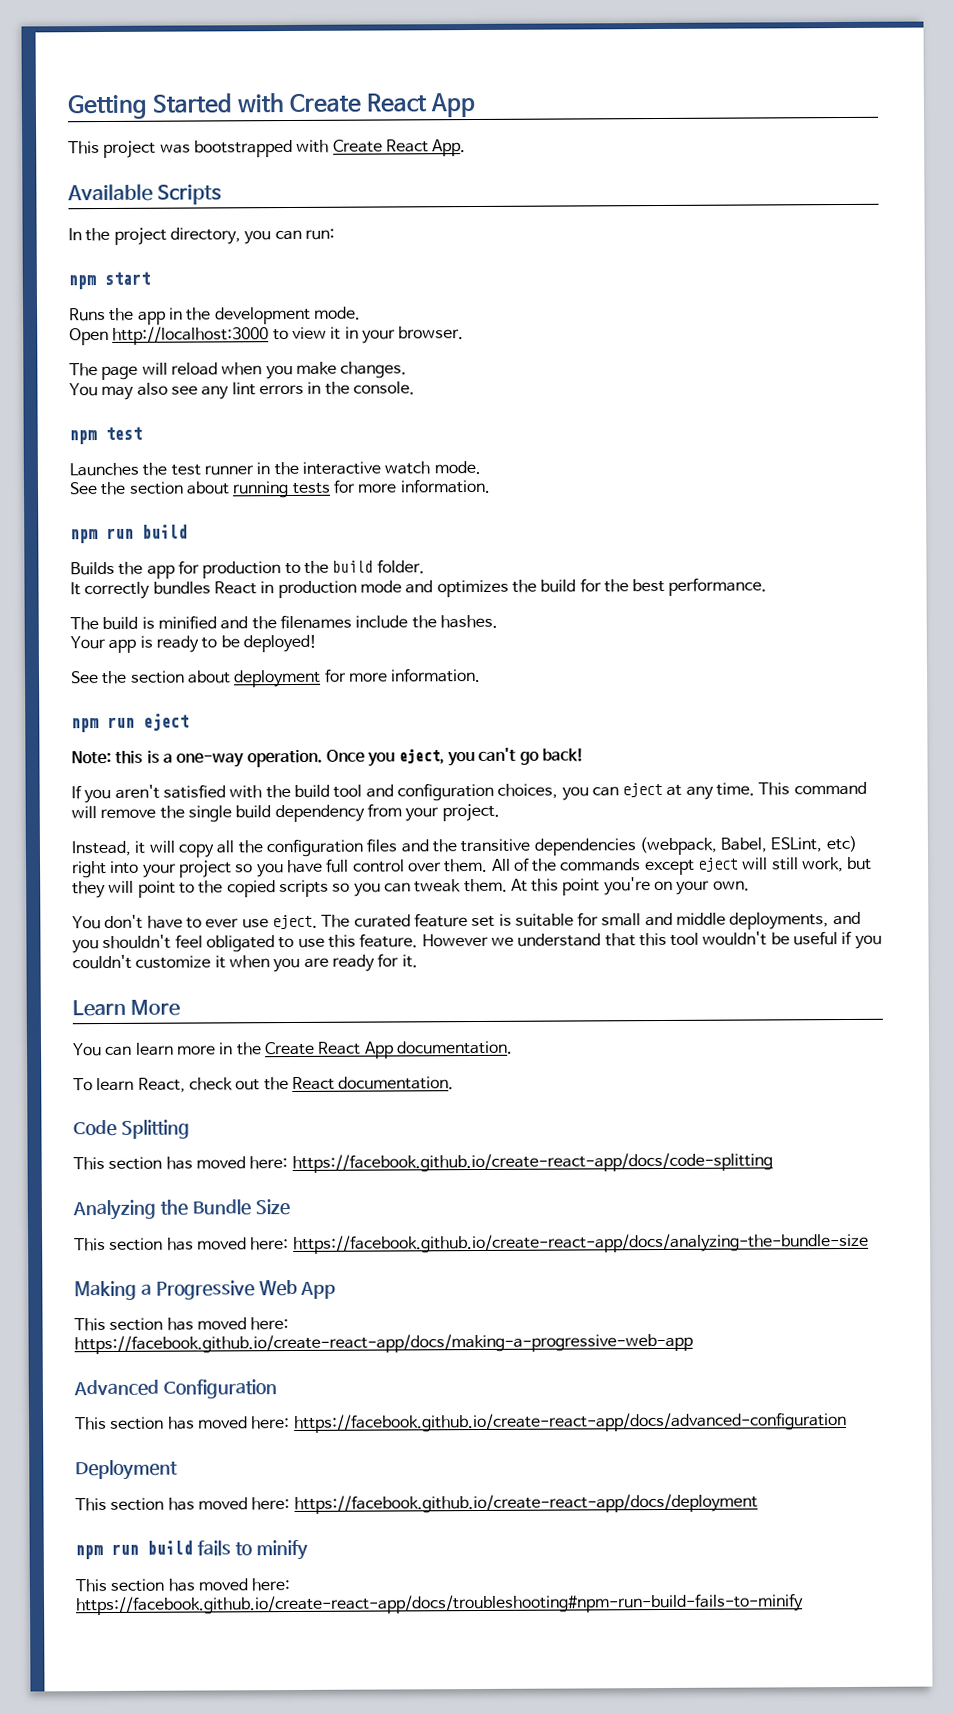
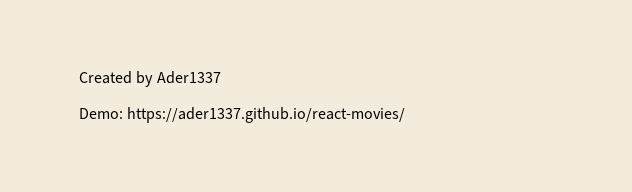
- Getting Started with Create React App
- This project was bootstrapped with Create React App.
- Available Scripts
- In the project directory, you can run:
- npm start
- Runs the app in the development mode.
- Open http://localhost:3000 to view it in your browser.
- The page will reload when you make changes.
- You may also see any lint errors in the console.
- npm test
- Launches the test runner in the interactive watch mode.
- See the section about running tests for more information.
- npm run build
- Builds the app for production to the build folder.
- It correctly bundles React in production mode and optimizes the build for the best performance.
- The build is minified and the filenames include the hashes.
- Your app is ready to be deployed!
- See the section about deployment for more information.
- npm run eject
- Note: this is a one-way operation. Once you eject, you can't go back!
- If you aren't satisfied with the build tool and configuration choices, you can eject at any time. This command will remove the single build dependency from your project.
- Instead, it will copy all the configuration files and the transitive dependencies (webpack, Babel, ESLint, etc) right into your project so you have full control over them. All of the commands except eject will still work, but they will point to the copied scripts so you can tweak them. At this point you're on your own.
- You don't have to ever use eject. The curated feature set is suitable for small and middle deployments, and you shouldn't feel obligated to use this feature. However we understand that this tool wouldn't be useful if you couldn't customize it when you are ready for it.
- Learn More
- You can learn more in the Create React App documentation.
- To learn React, check out the React documentation.
- Code Splitting
- This section has moved here: https://facebook.github.io/create-react-app/docs/code-splitting
- Analyzing the Bundle Size
- This section has moved here: https://facebook.github.io/create-react-app/docs/analyzing-the-bundle-size
- Making a Progressive Web App
- This section has moved here: https://facebook.github.io/create-react-app/docs/making-a-progressive-web-app
- Advanced Configuration
- This section has moved here: https://facebook.github.io/create-react-app/docs/advanced-configuration
- Deployment
- This section has moved here: https://facebook.github.io/create-react-app/docs/deployment
- npm run build fails to minify
- This section has moved here: https://facebook.github.io/create-react-app/docs/troubleshooting#npm-run-build-fails-to-minify
+ Created by Ader1337
+ Demo: https://ader1337.github.io/react-movies/

